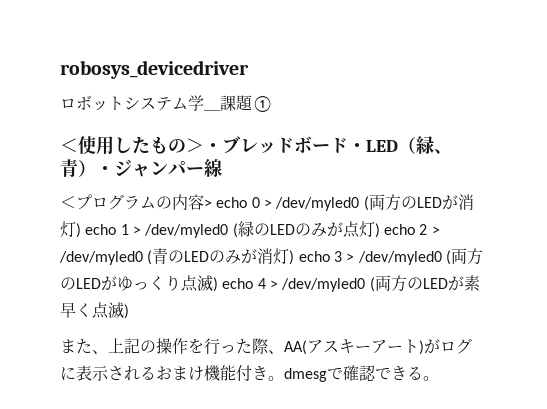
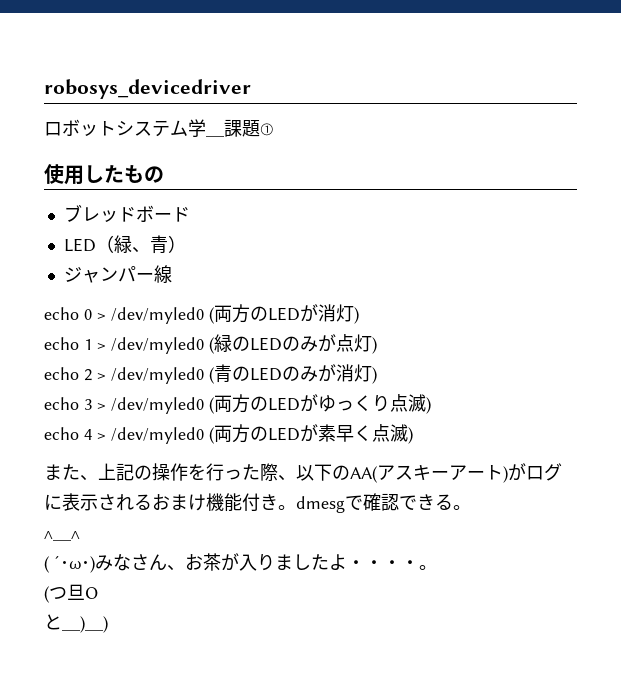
- ＜使用したもの＞・ブレッドボード・LED（緑、青）・ジャンパー線
+ 使用したもの
+ ブレッドボード
+ LED（緑、青）
+ ジャンパー線
- ＜プログラムの内容> echo 0 > /dev/myled0 (両方のLEDが消灯) echo 1 > /dev/myled0 (緑のLEDのみが点灯) echo 2 > /dev/myled0 (青のLEDのみが消灯) echo 3 > /dev/myled0 (両方のLEDがゆっくり点滅) echo 4 > /dev/myled0 (両方のLEDが素早く点滅)
+ echo 0 > /dev/myled0 (両方のLEDが消灯)
+ echo 1 > /dev/myled0 (緑のLEDのみが点灯)
+ echo 2 > /dev/myled0 (青のLEDのみが消灯)
+ echo 3 > /dev/myled0 (両方のLEDがゆっくり点滅)
+ echo 4 > /dev/myled0 (両方のLEDが素早く点滅)
- また、上記の操作を行った際、AA(アスキーアート)がログに表示されるおまけ機能付き。dmesgで確認できる。
+ また、上記の操作を行った際、以下のAA(アスキーアート)がログに表示されるおまけ機能付き。dmesgで確認できる。
+ ∧＿∧
+ ( ´･ω･)みなさん、お茶が入りましたよ・・・・。
+ (つ旦O
+ と＿)＿)

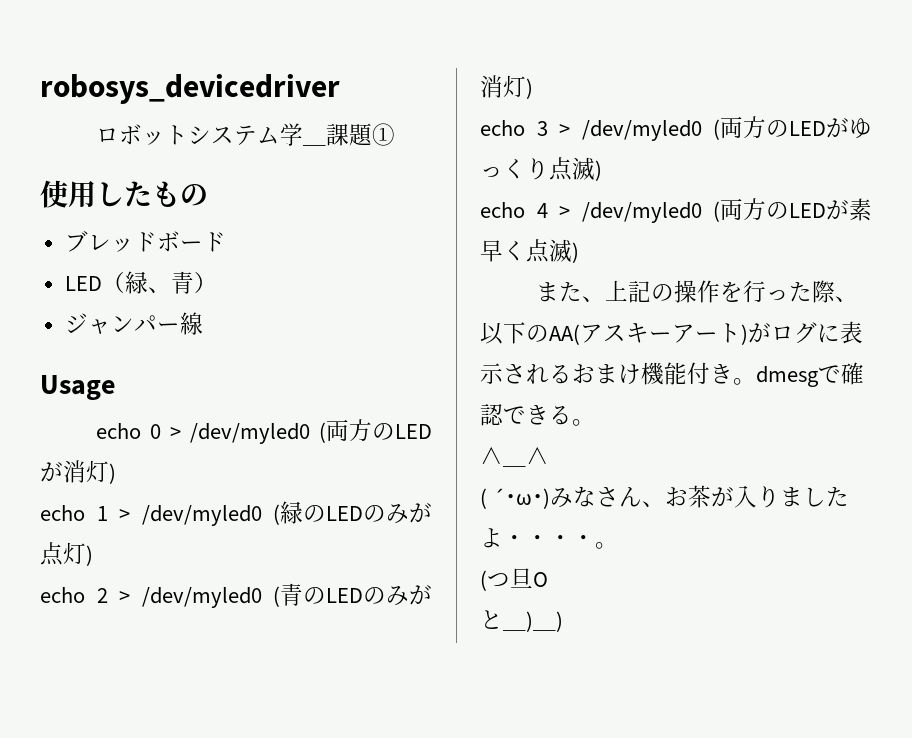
+ Usage

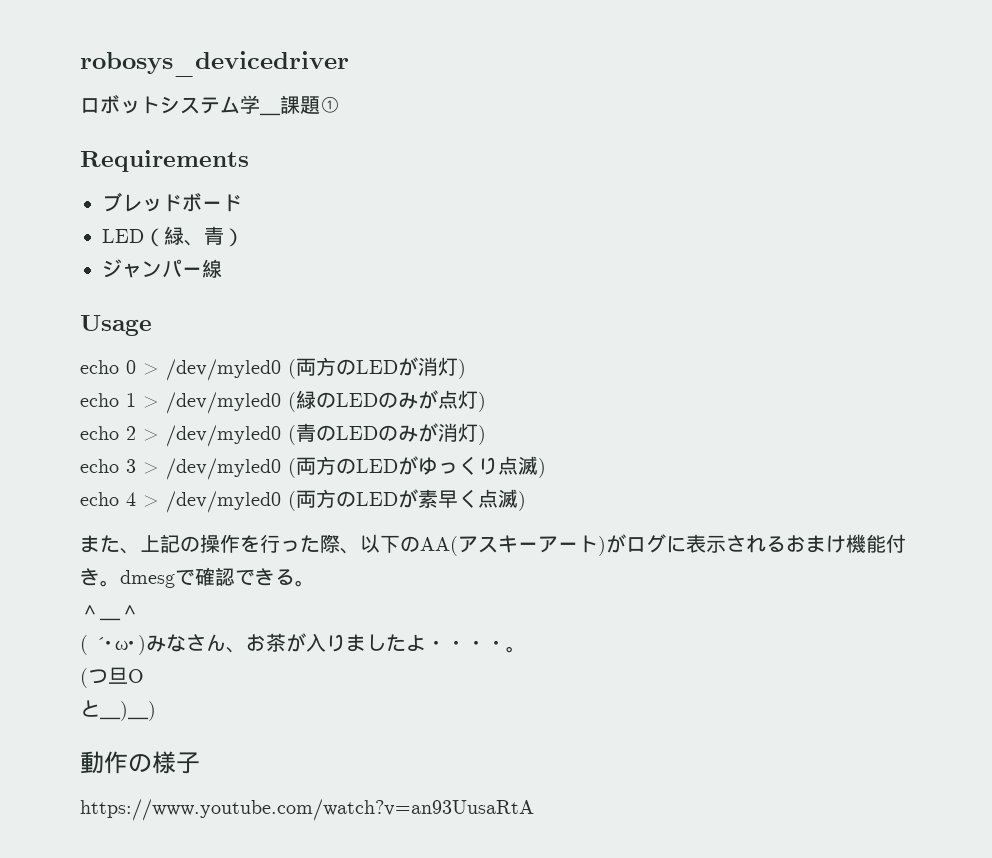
- 使用したもの
+ Requirements
+ 動作の様子
+ https://www.youtube.com/watch?v=an93UusaRtA

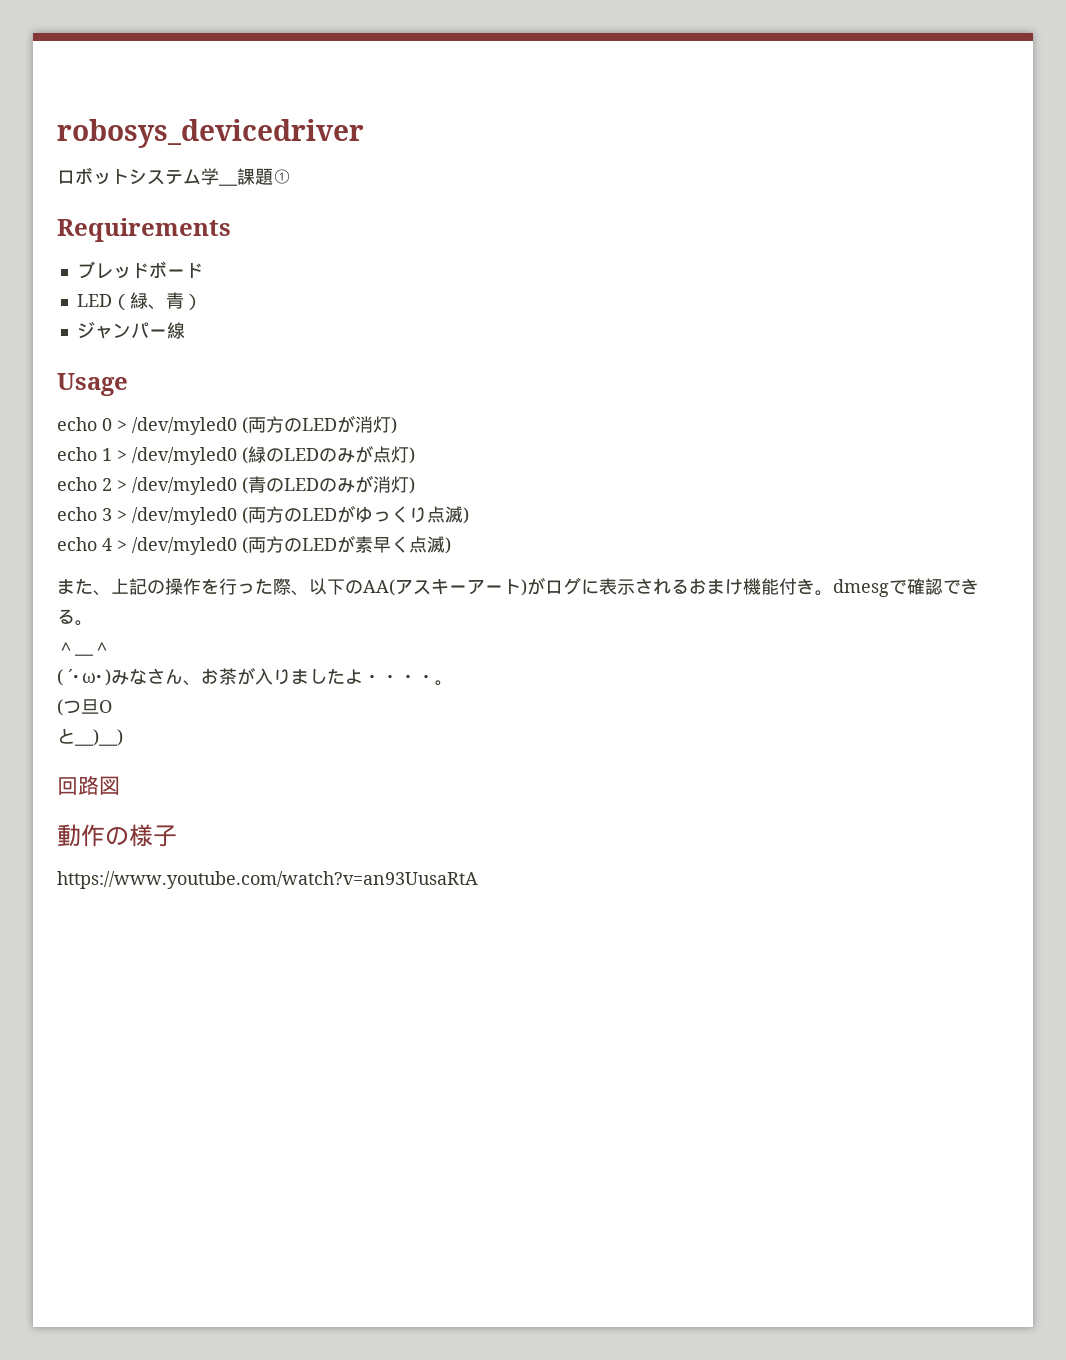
+ 回路図

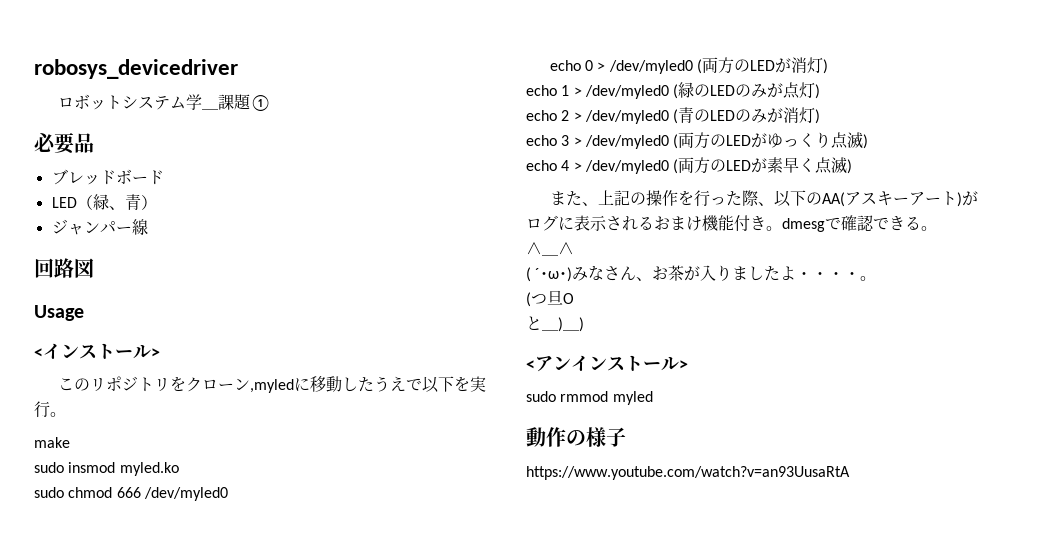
- Requirements
+ 必要品
+ 回路図
+ <インストール>
+ このリポジトリをクローン,myledに移動したうえで以下を実行。
+ make
+ sudo insmod myled.ko
+ sudo chmod 666 /dev/myled0
- 回路図
+ <アンインストール>
+ sudo rmmod myled

